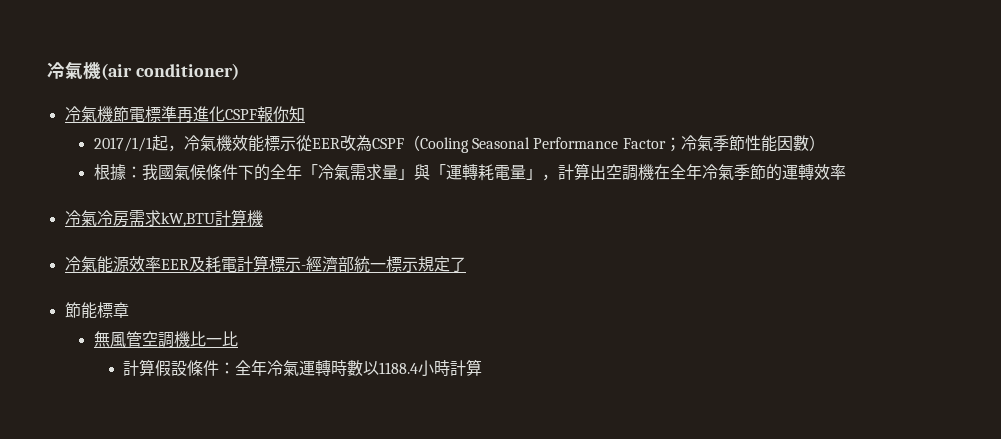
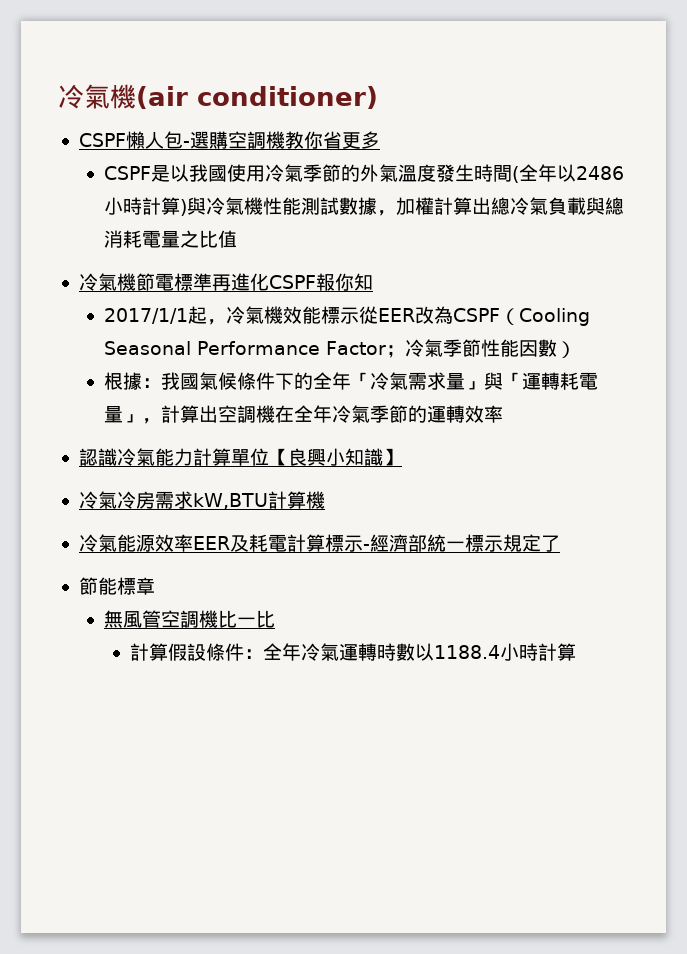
+ CSPF懶人包-選購空調機教你省更多
+ CSPF是以我國使用冷氣季節的外氣溫度發生時間(全年以2486小時計算)與冷氣機性能測試數據，加權計算出總冷氣負載與總消耗電量之比值
+ 認識冷氣能力計算單位【良興小知識】

